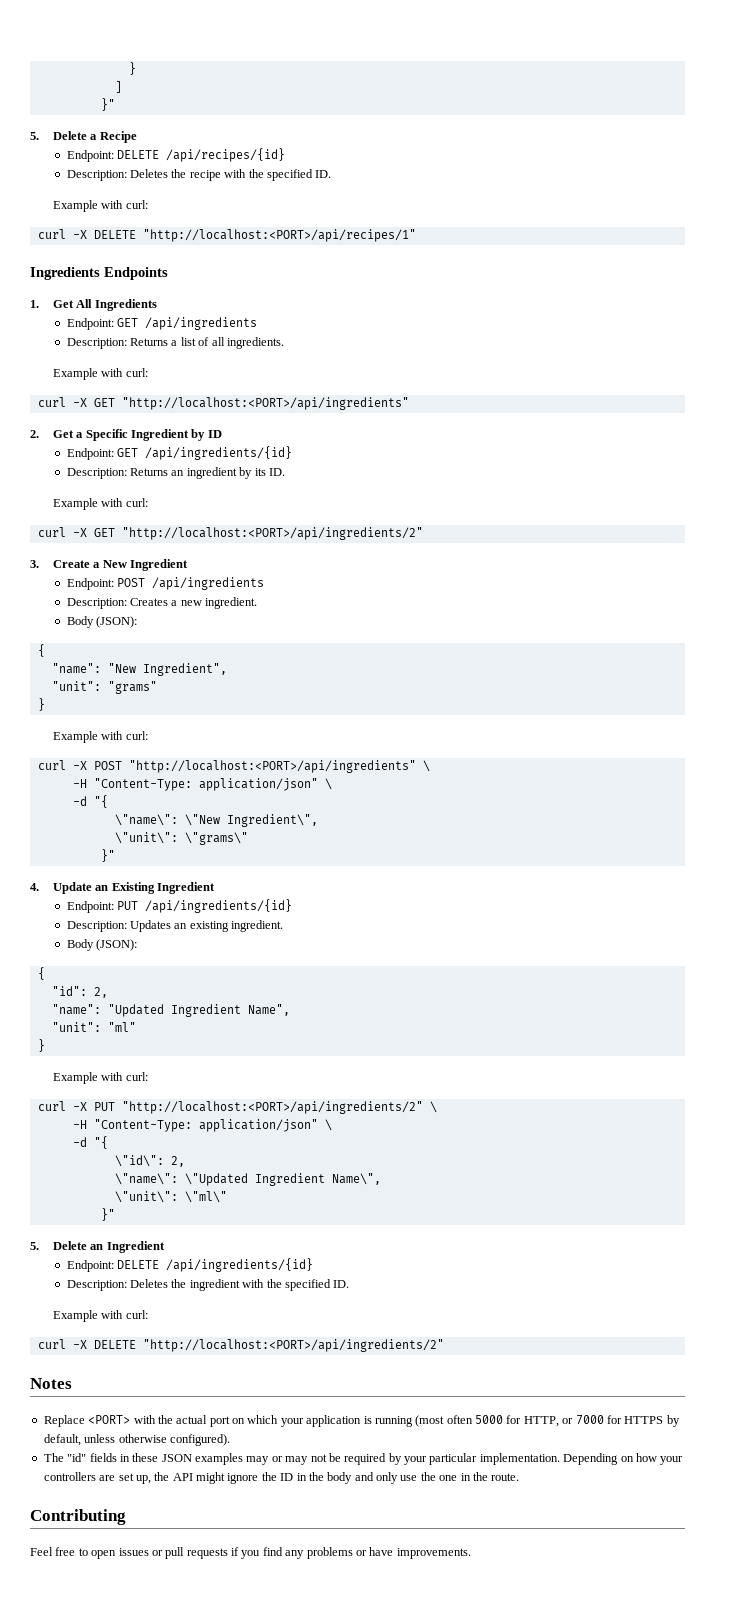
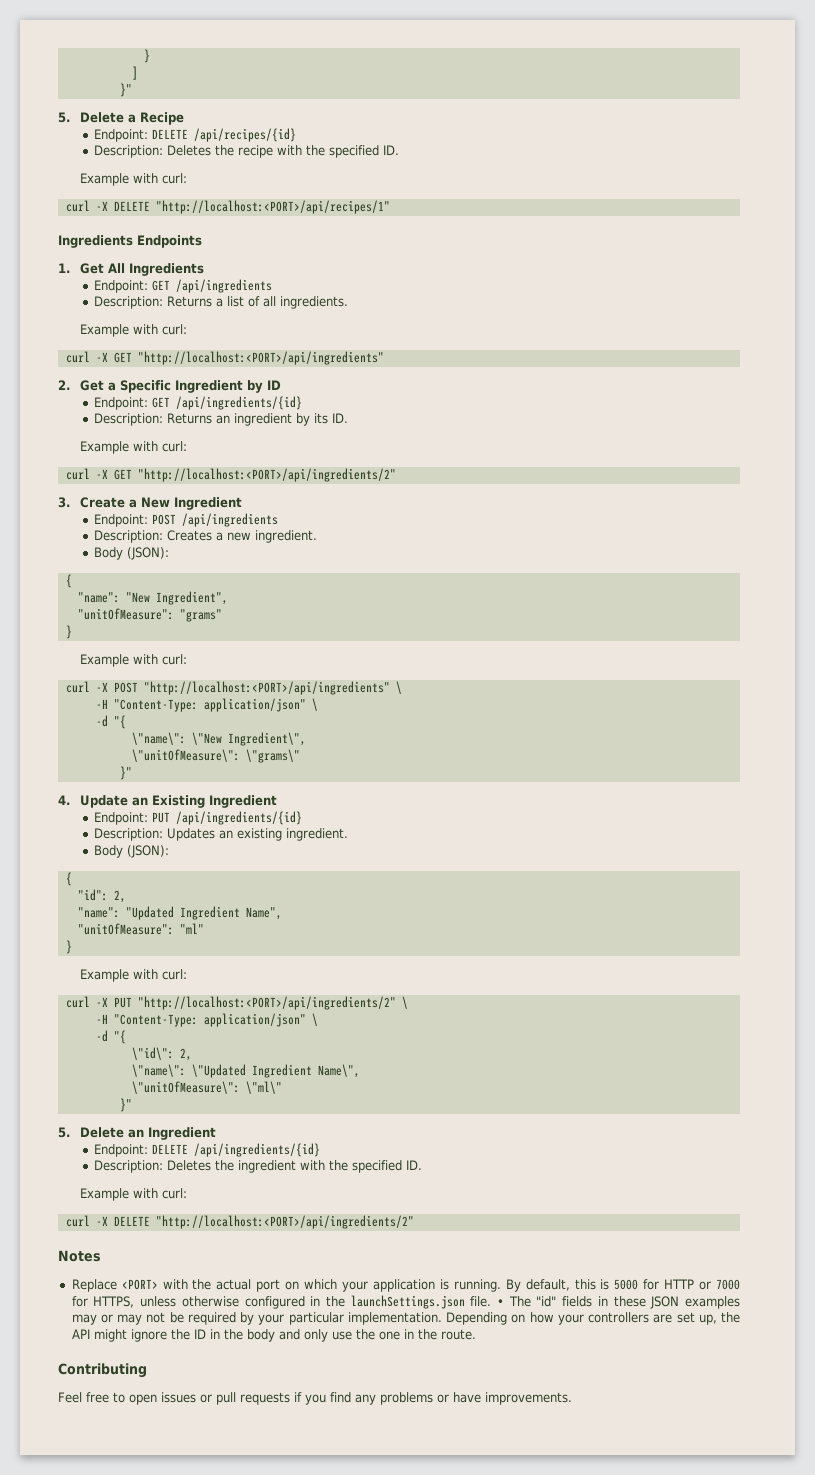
- "unit": "grams"
+ "unitOfMeasure": "grams"
- \"unit\": \"grams\"
+ \"unitOfMeasure\": \"grams\"
- "unit": "ml"
+ "unitOfMeasure": "ml"
- \"unit\": \"ml\"
+ \"unitOfMeasure\": \"ml\"
- Replace <PORT> with the actual port on which your application is running (most often 5000 for HTTP, or 7000 for HTTPS by default, unless otherwise configured).
- The "id" fields in these JSON examples may or may not be required by your particular implementation.
+ Replace <PORT> with the actual port on which your application is running. By default, this is 5000 for HTTP or 7000 for HTTPS, unless otherwise configured in the launchSettings.json file. • The "id" fields in these JSON examples may or may not be required by your particular implementation.

